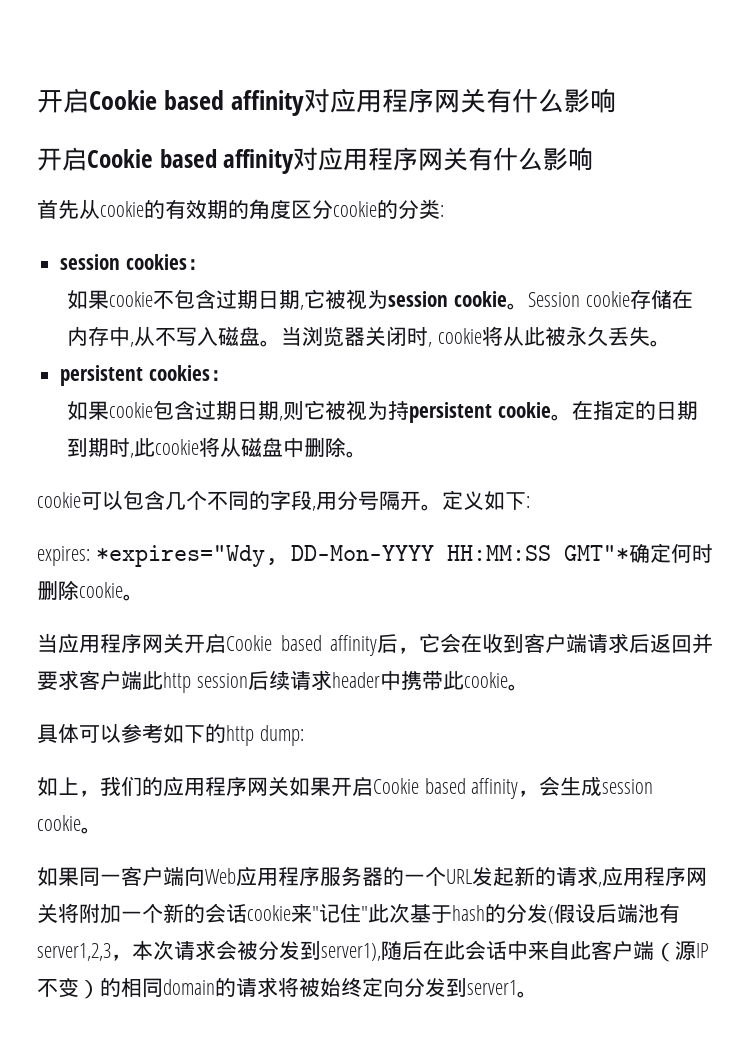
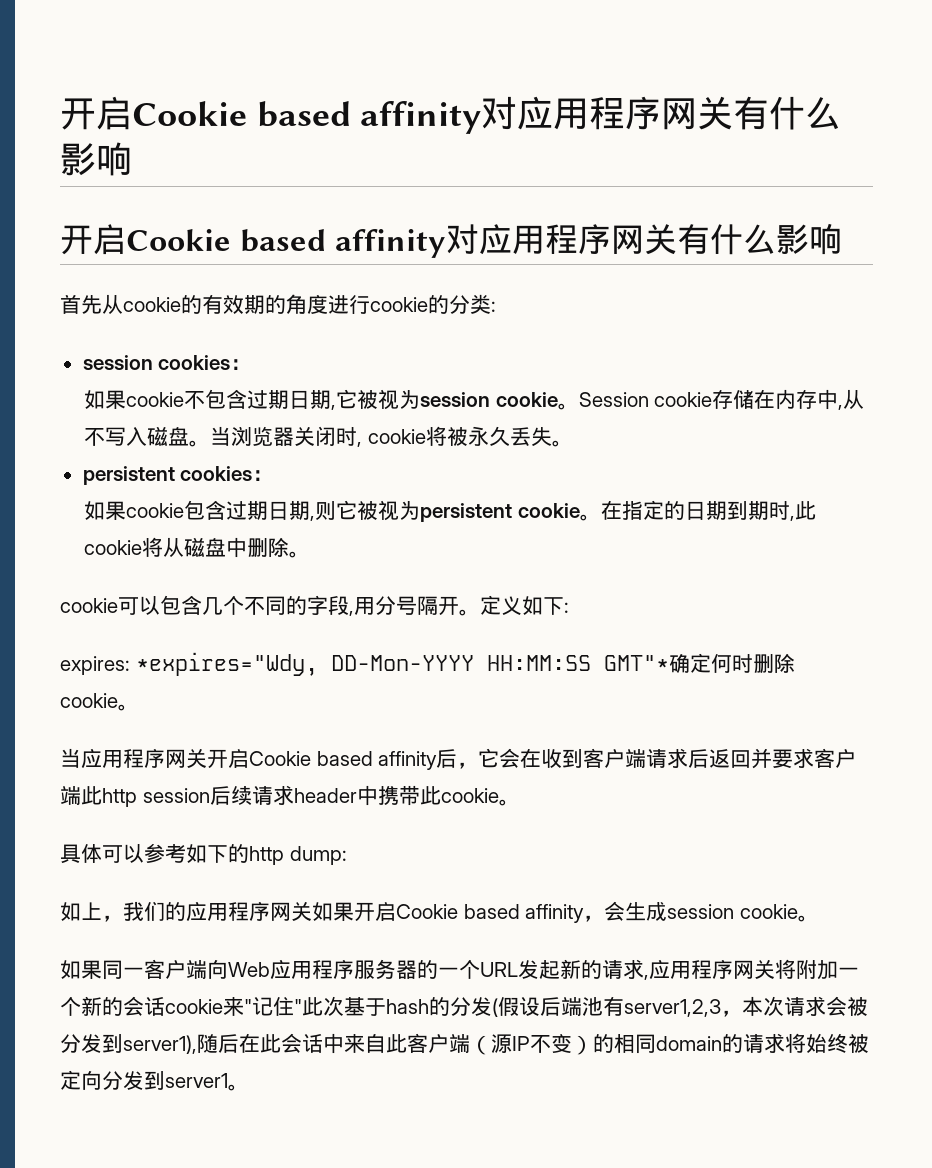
- 首先从cookie的有效期的角度区分cookie的分类:
+ 首先从cookie的有效期的角度进行cookie的分类:
- 当浏览器关闭时, cookie将从此被永久丢失。
+ 当浏览器关闭时, cookie将被永久丢失。
- 如果cookie包含过期日期,则它被视为持persistent cookie。
+ 如果cookie包含过期日期,则它被视为persistent cookie。
- 如果同一客户端向Web应用程序服务器的一个URL发起新的请求,应用程序网关将附加一个新的会话cookie来"记住"此次基于hash的分发(假设后端池有server1,2,3，本次请求会被分发到server1),随后在此会话中来自此客户端（源IP不变）的相同domain的请求将被始终定向分发到server1。
+ 如果同一客户端向Web应用程序服务器的一个URL发起新的请求,应用程序网关将附加一个新的会话cookie来"记住"此次基于hash的分发(假设后端池有server1,2,3，本次请求会被分发到server1),随后在此会话中来自此客户端（源IP不变）的相同domain的请求将始终被定向分发到server1。

